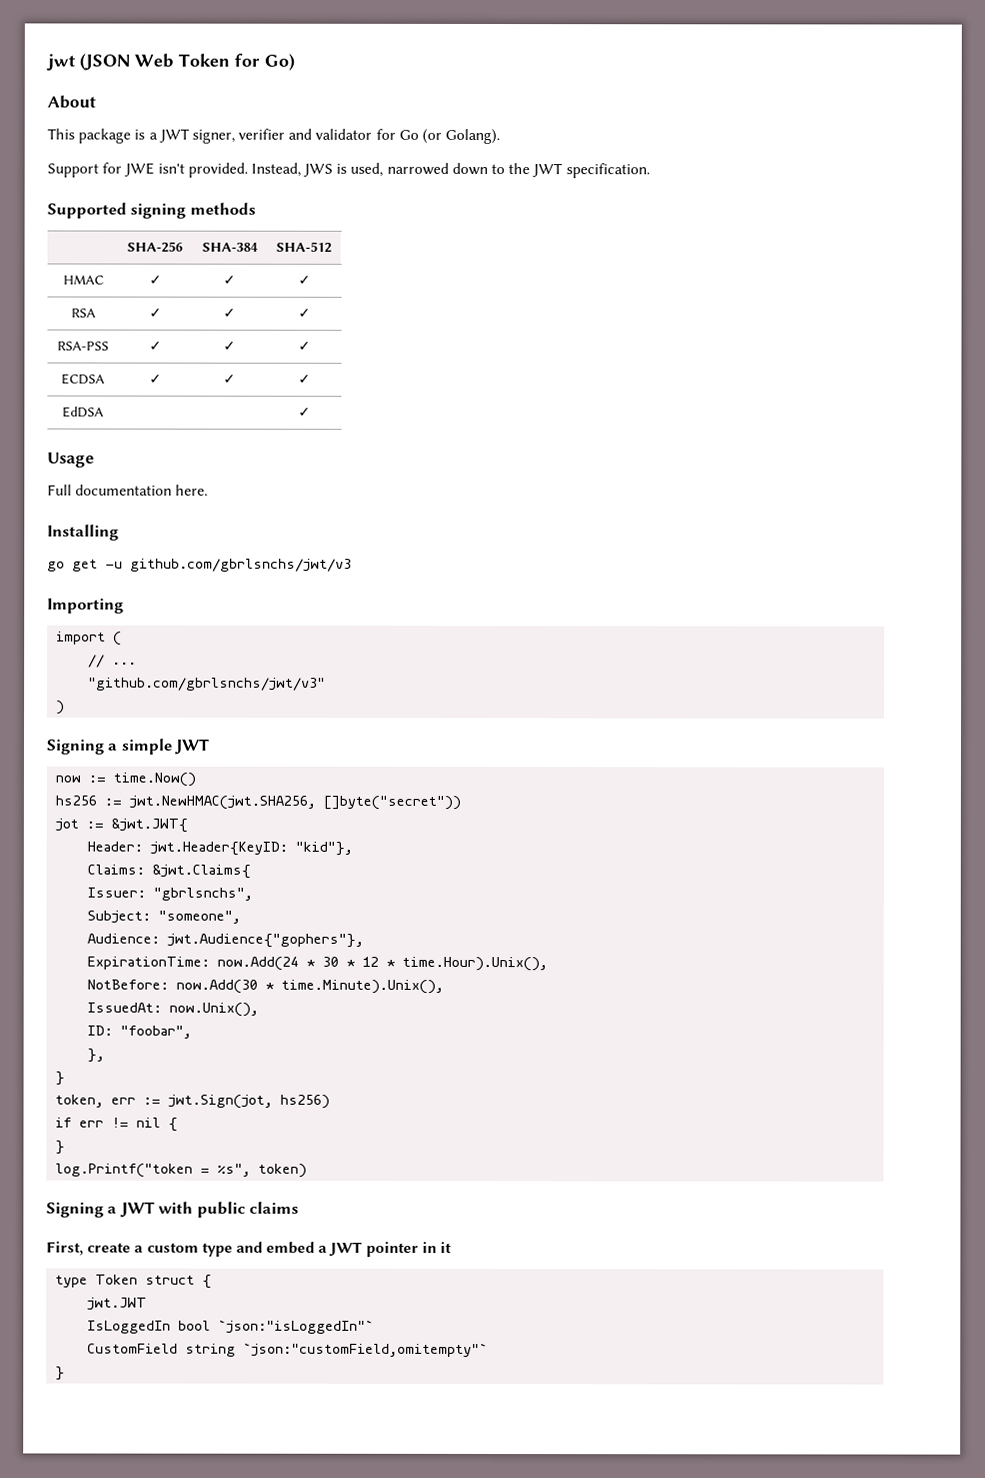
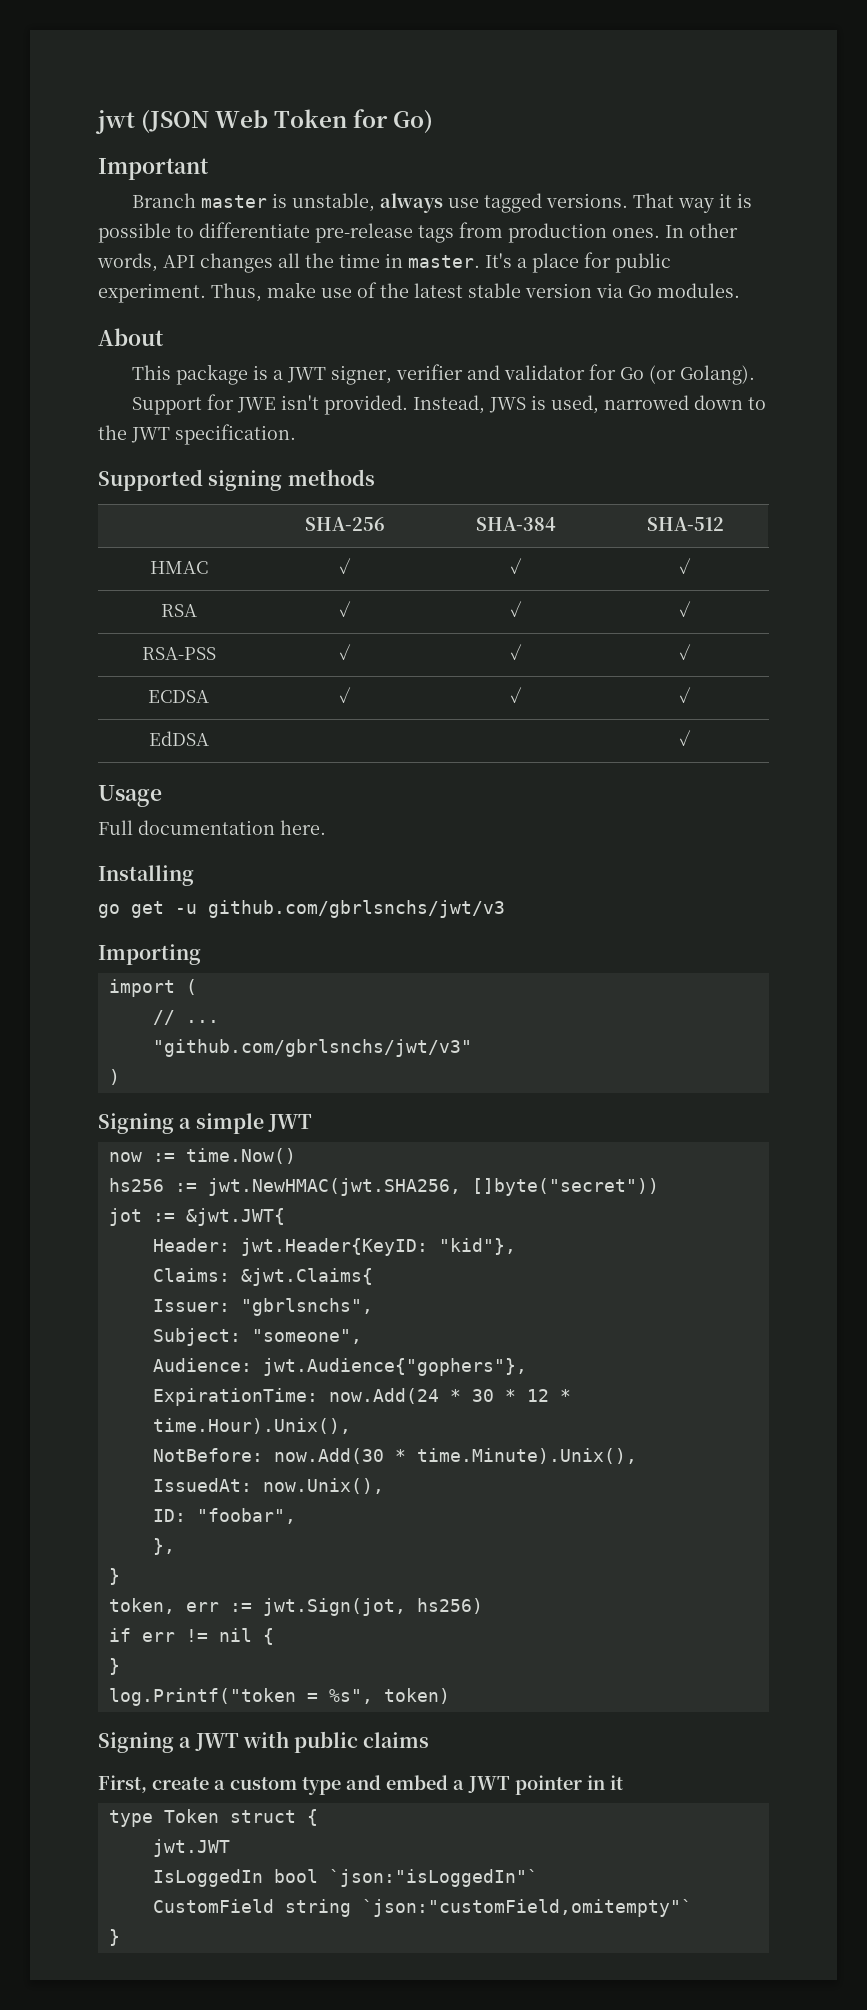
+ Important
+ Branch master is unstable, always use tagged versions. That way it is possible to differentiate pre-release tags from production ones. In other words, API changes all the time in master. It's a place for public experiment. Thus, make use of the latest stable version via Go modules.

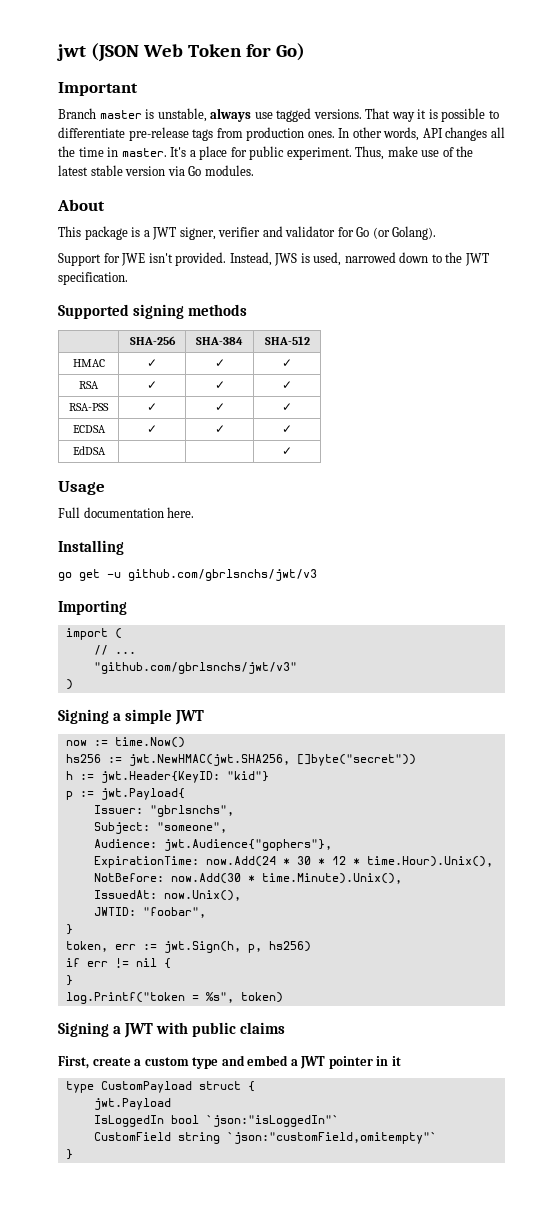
- jot := &jwt.JWT{
- Header: jwt.Header{KeyID: "kid"},
- Claims: &jwt.Claims{
+ h := jwt.Header{KeyID: "kid"}
+ p := jwt.Payload{
- ID: "foobar",
+ JWTID: "foobar",
- },
- token, err := jwt.Sign(jot, hs256)
+ token, err := jwt.Sign(h, p, hs256)
- type Token struct {
+ type CustomPayload struct {
- jwt.JWT
+ jwt.Payload

